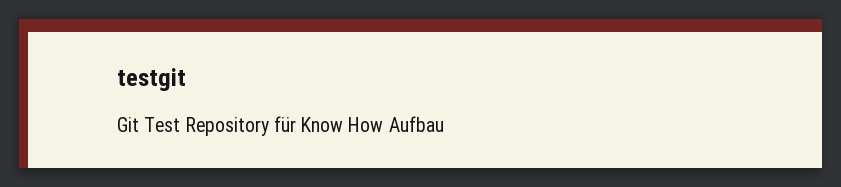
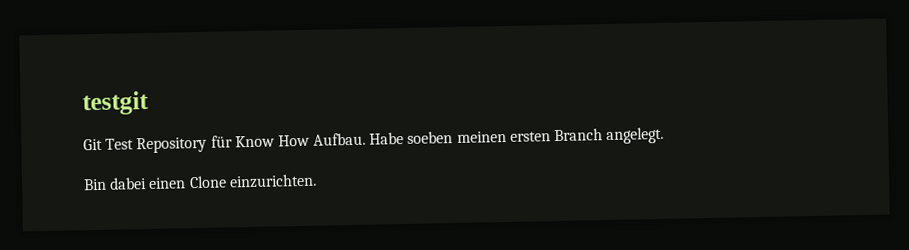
- Git Test Repository für Know How Aufbau
+ Git Test Repository für Know How Aufbau. Habe soeben meinen ersten Branch angelegt.
+ Bin dabei einen Clone einzurichten.

